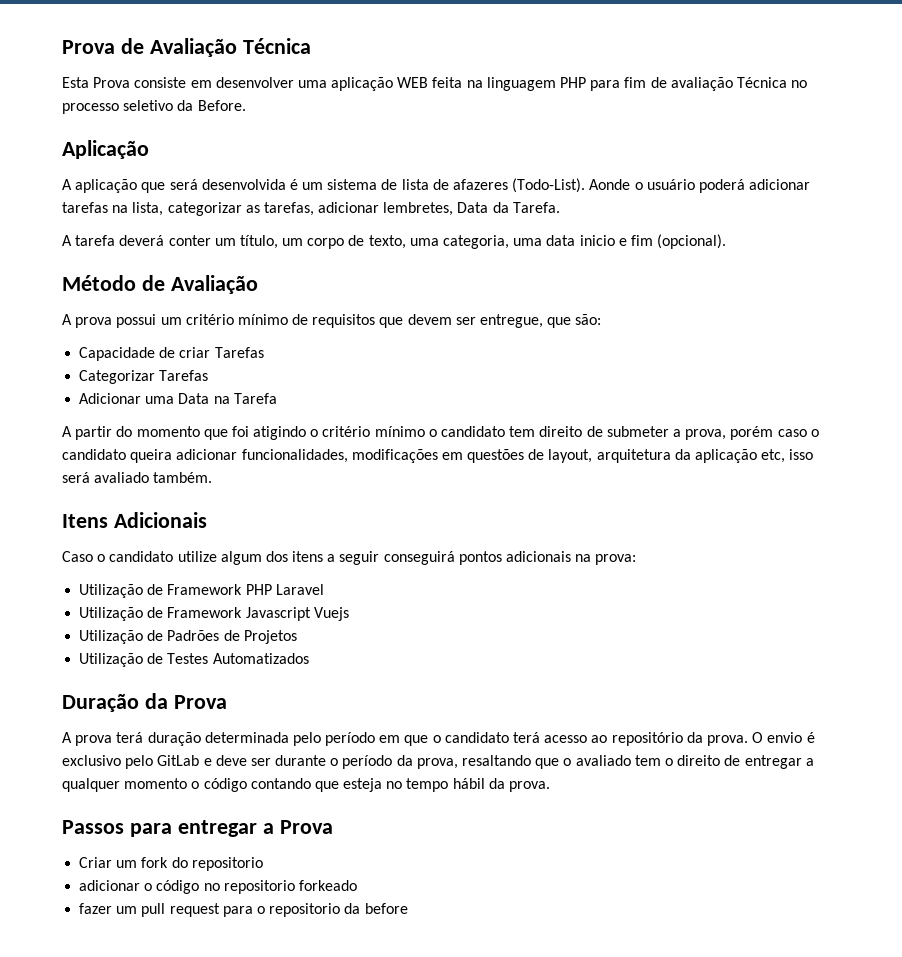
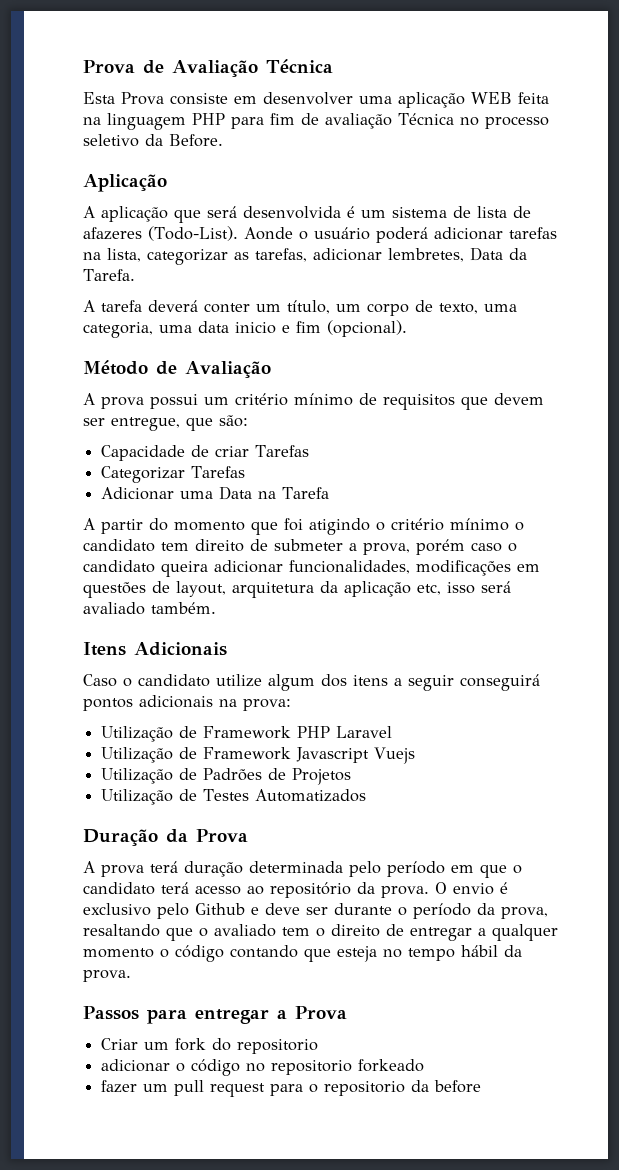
- O envio é exclusivo pelo GitLab e deve ser durante o período da prova, resaltando que o avaliado tem o direito de entregar a qualquer momento o código contando que esteja no tempo hábil da prova.
+ O envio é exclusivo pelo Github e deve ser durante o período da prova, resaltando que o avaliado tem o direito de entregar a qualquer momento o código contando que esteja no tempo hábil da prova.

